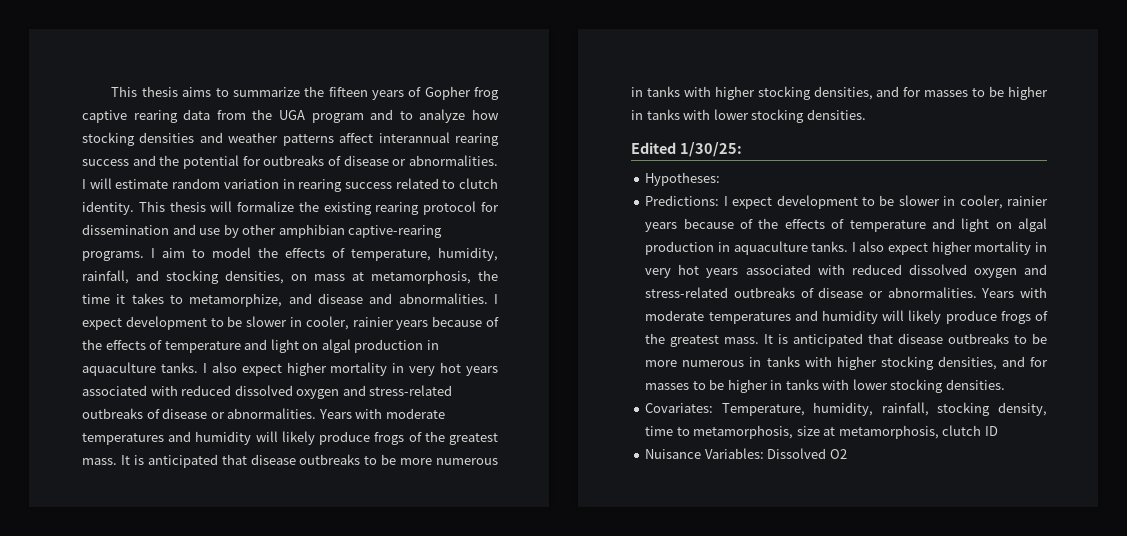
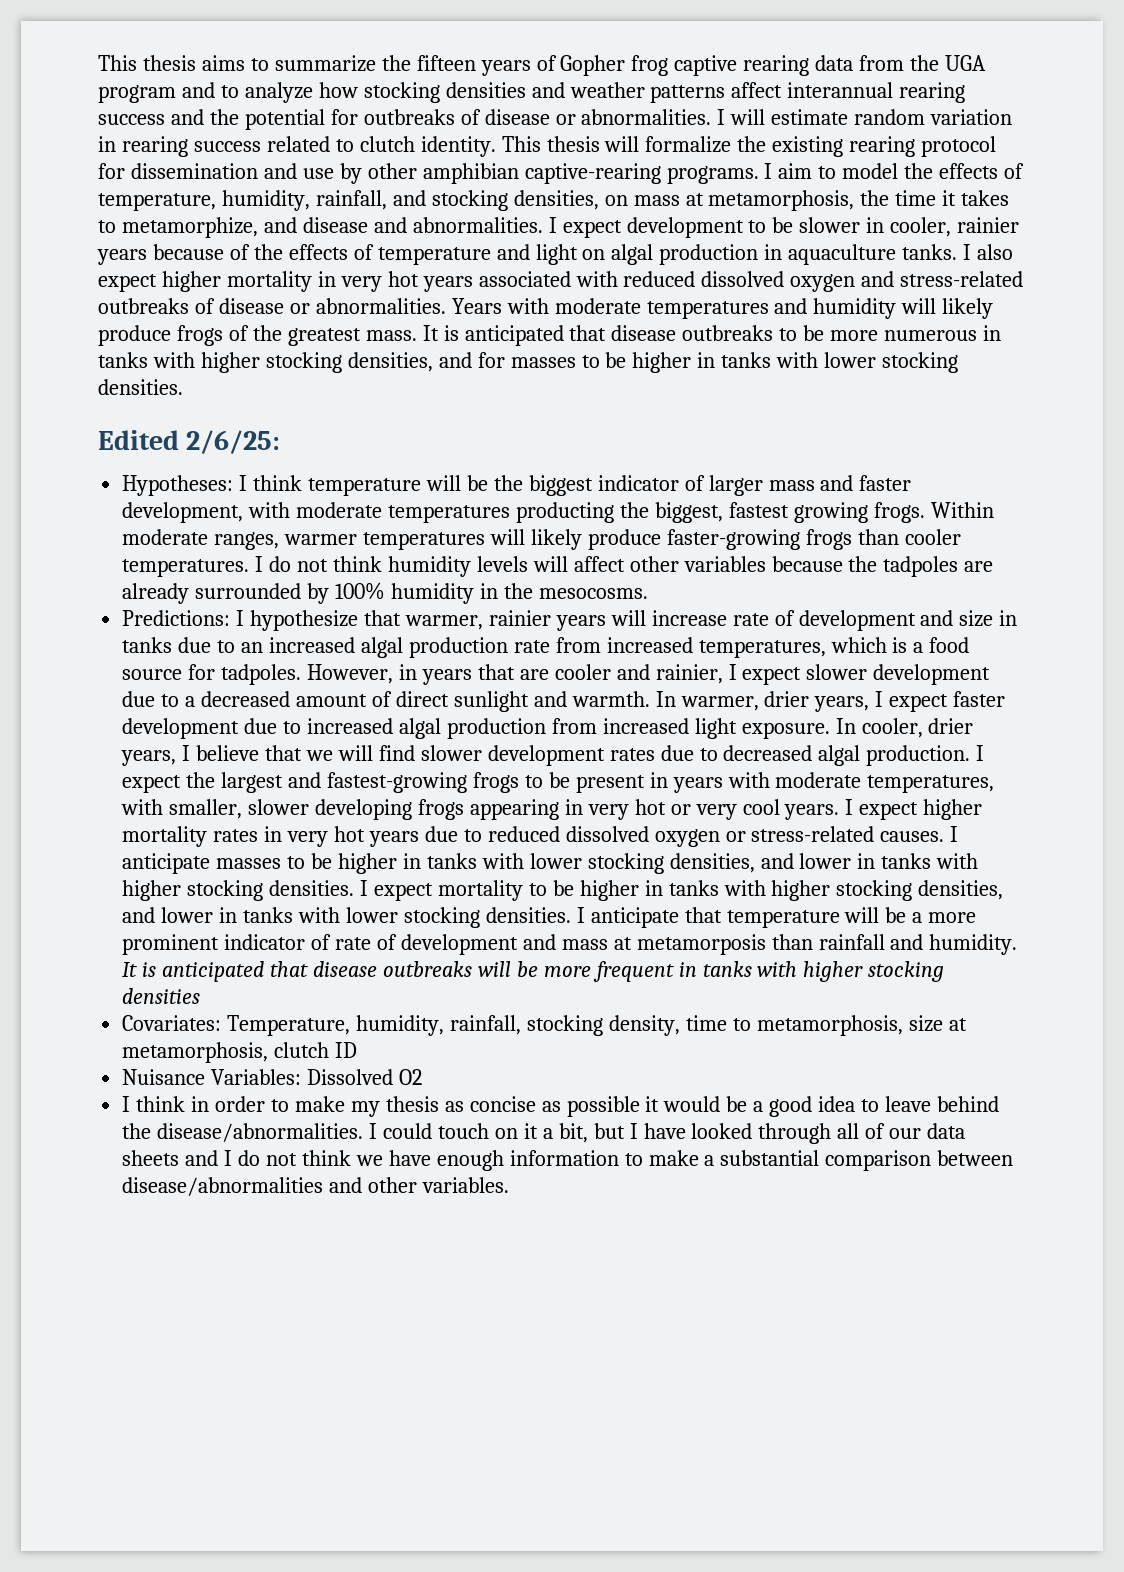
- Edited 1/30/25:
+ Edited 2/6/25:
- Hypotheses:
- Predictions: I expect development to be slower in cooler, rainier years because of the effects of temperature and light on algal production in aquaculture tanks. I also expect higher mortality in very hot years associated with reduced dissolved oxygen and stress-related outbreaks of disease or abnormalities. Years with moderate temperatures and humidity will likely produce frogs of the greatest mass. It is anticipated that disease outbreaks to be more numerous in tanks with higher stocking densities, and for masses to be higher in tanks with lower stocking densities.
+ Hypotheses: I think temperature will be the biggest indicator of larger mass and faster development, with moderate temperatures producting the biggest, fastest growing frogs. Within moderate ranges, warmer temperatures will likely produce faster-growing frogs than cooler temperatures. I do not think humidity levels will affect other variables because the tadpoles are already surrounded by 100% humidity in the mesocosms.
+ Predictions: I hypothesize that warmer, rainier years will increase rate of development and size in tanks due to an increased algal production rate from increased temperatures, which is a food source for tadpoles. However, in years that are cooler and rainier, I expect slower development due to a decreased amount of direct sunlight and warmth. In warmer, drier years, I expect faster development due to increased algal production from increased light exposure. In cooler, drier years, I believe that we will find slower development rates due to decreased algal production. I expect the largest and fastest-growing frogs to be present in years with moderate temperatures, with smaller, slower developing frogs appearing in very hot or very cool years. I expect higher mortality rates in very hot years due to reduced dissolved oxygen or stress-related causes. I anticipate masses to be higher in tanks with lower stocking densities, and lower in tanks with higher stocking densities. I expect mortality to be higher in tanks with higher stocking densities, and lower in tanks with lower stocking densities. I anticipate that temperature will be a more prominent indicator of rate of development and mass at metamorposis than rainfall and humidity. It is anticipated that disease outbreaks will be more frequent in tanks with higher stocking densities
+ I think in order to make my thesis as concise as possible it would be a good idea to leave behind the disease/abnormalities. I could touch on it a bit, but I have looked through all of our data sheets and I do not think we have enough information to make a substantial comparison between disease/abnormalities and other variables.

